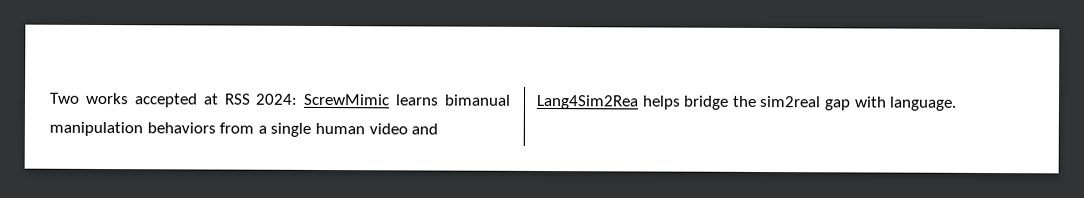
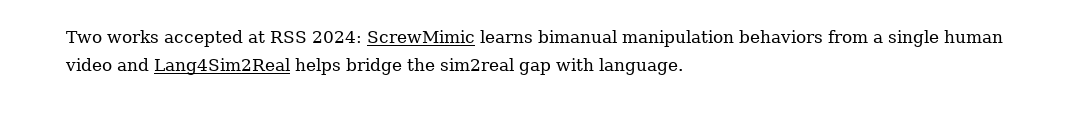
- Two works accepted at RSS 2024: ScrewMimic learns bimanual manipulation behaviors from a single human video and Lang4Sim2Rea helps bridge the sim2real gap with language.
+ Two works accepted at RSS 2024: ScrewMimic learns bimanual manipulation behaviors from a single human video and Lang4Sim2Real helps bridge the sim2real gap with language.

